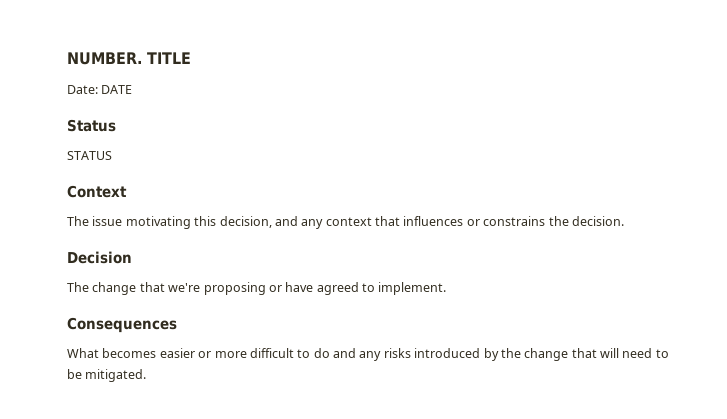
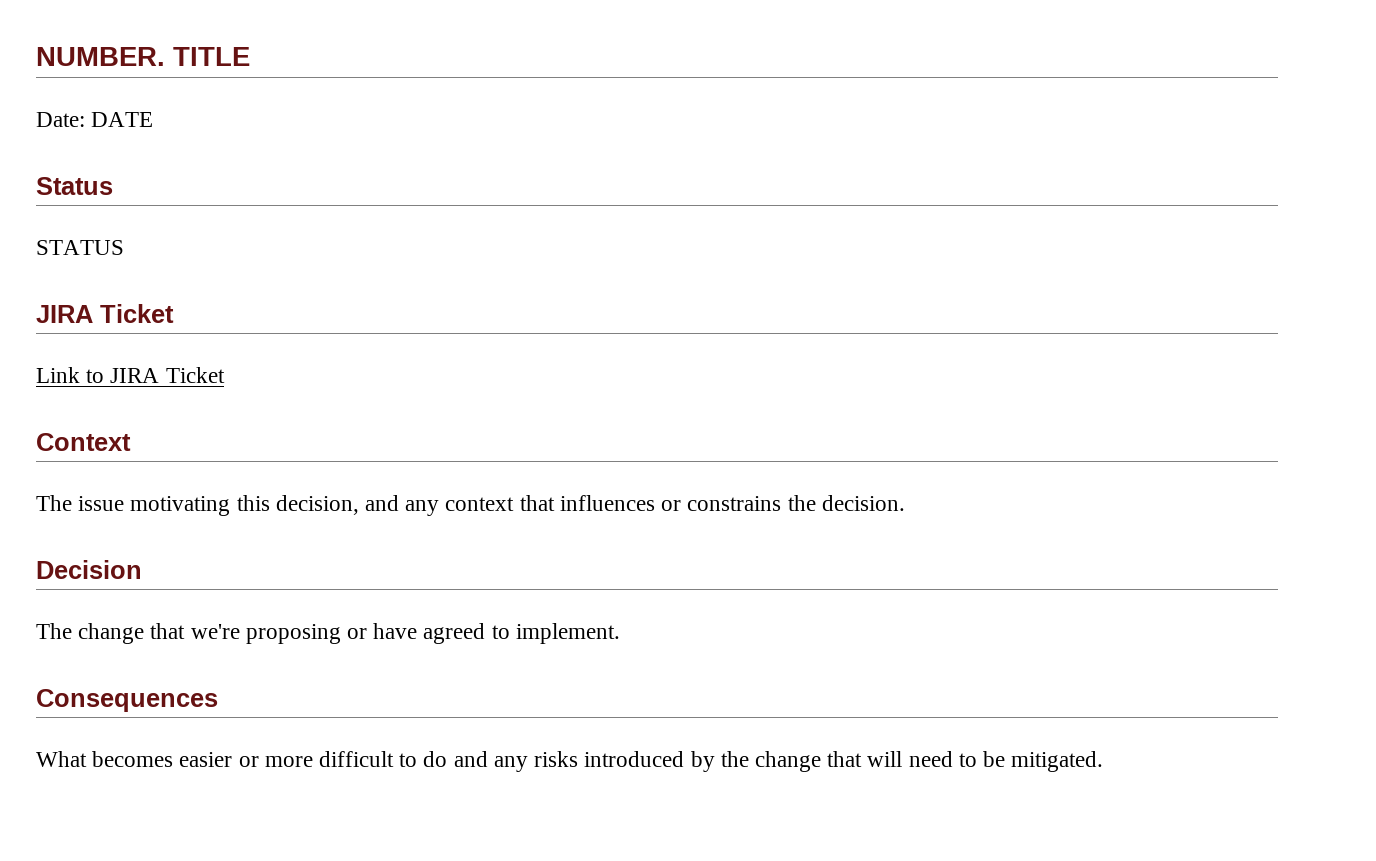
  STATUS
+ JIRA Ticket
+ Link to JIRA Ticket

